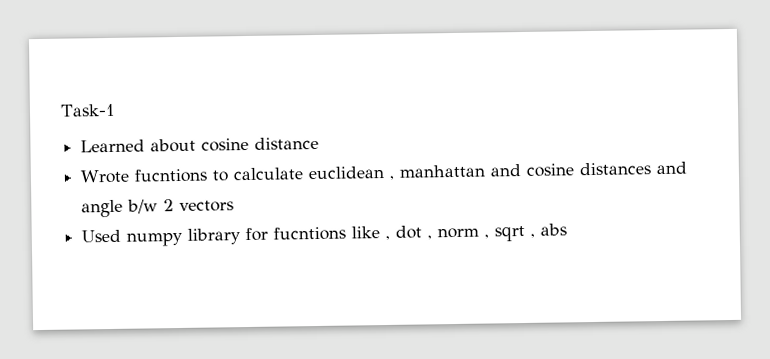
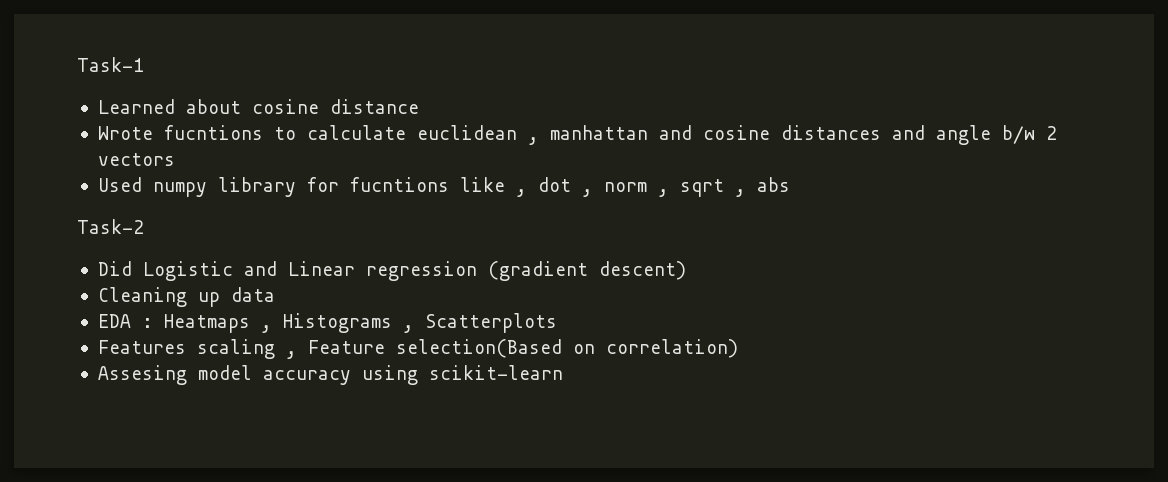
+ Task-2
+ Did Logistic and Linear regression (gradient descent)
+ Cleaning up data
+ EDA : Heatmaps , Histograms , Scatterplots
+ Features scaling , Feature selection(Based on correlation)
+ Assesing model accuracy using scikit-learn

